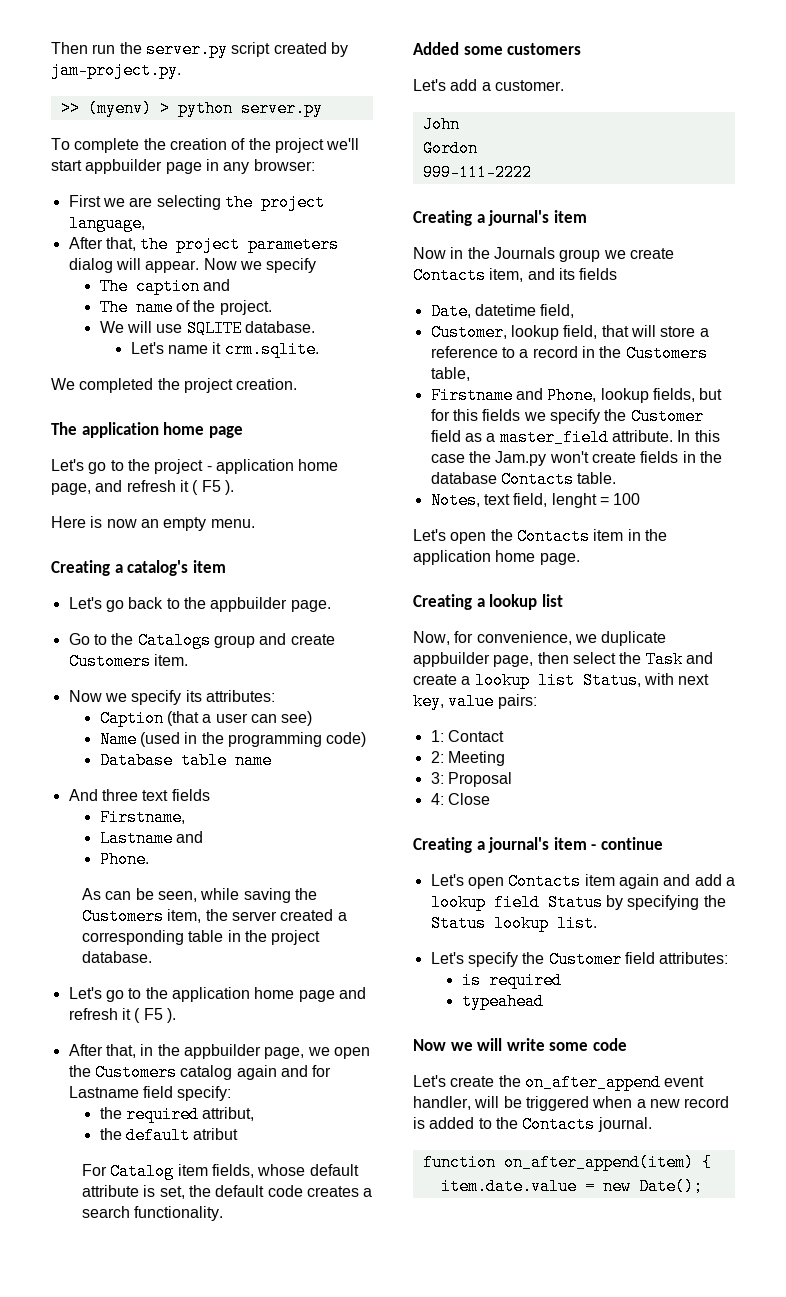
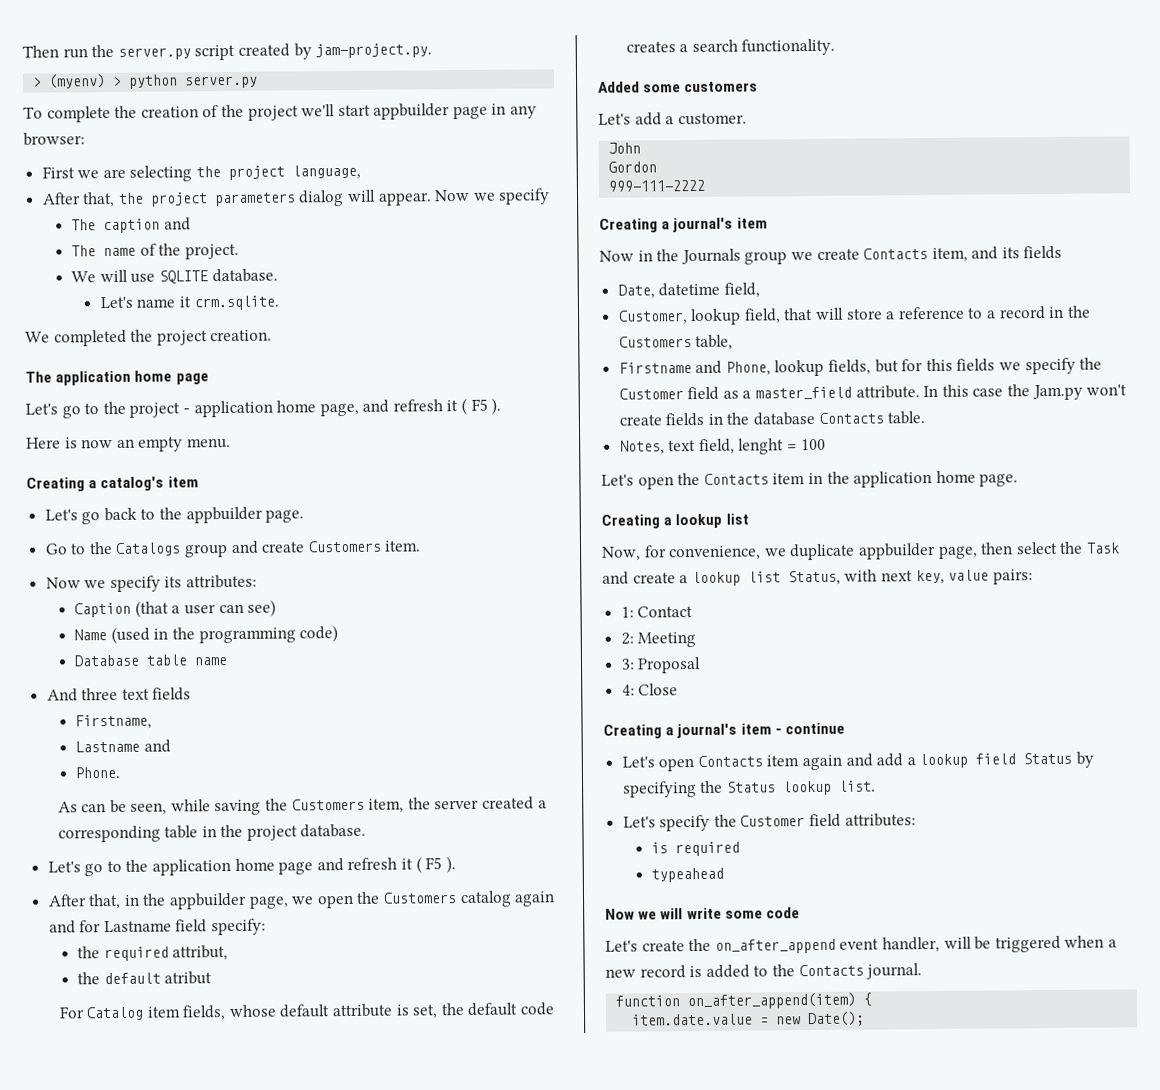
- >> (myenv) > python server.py
+ > (myenv) > python server.py

